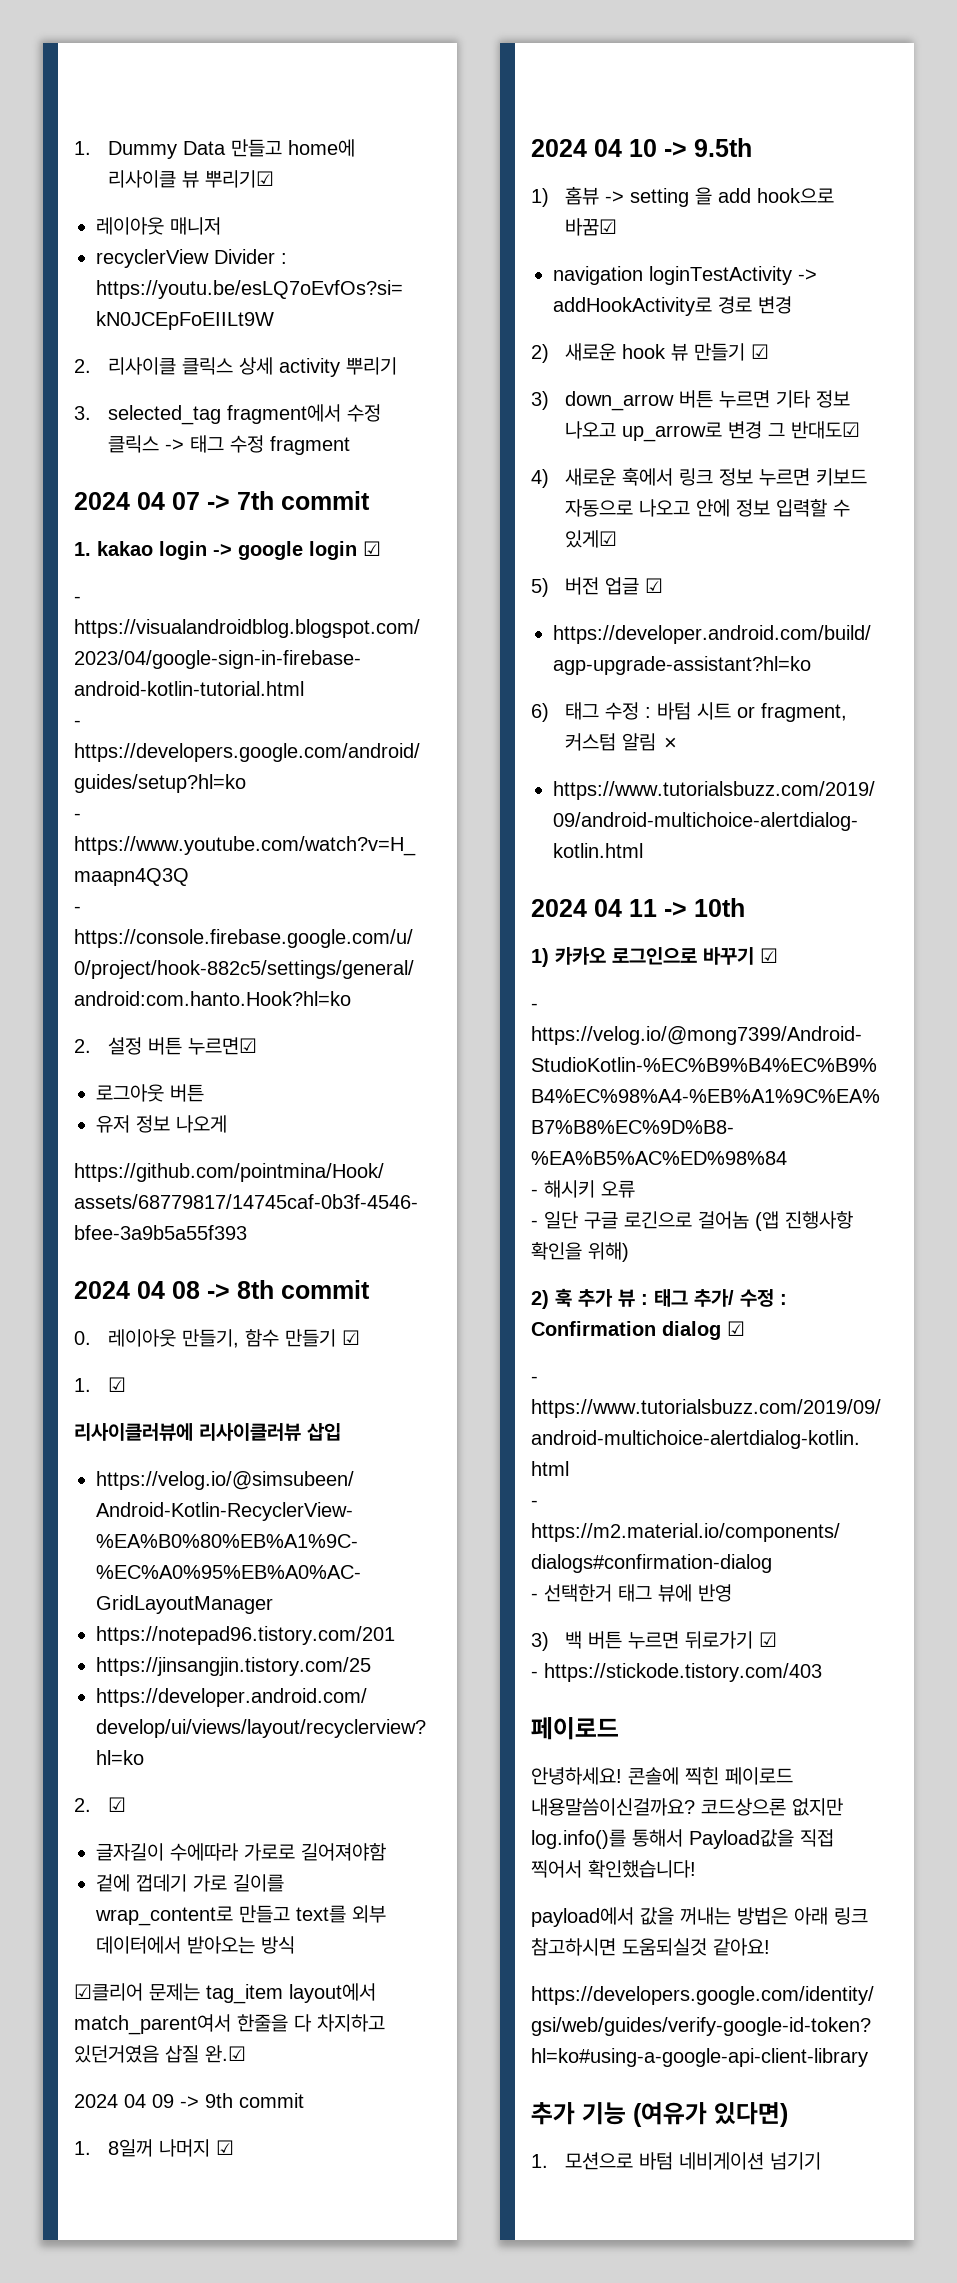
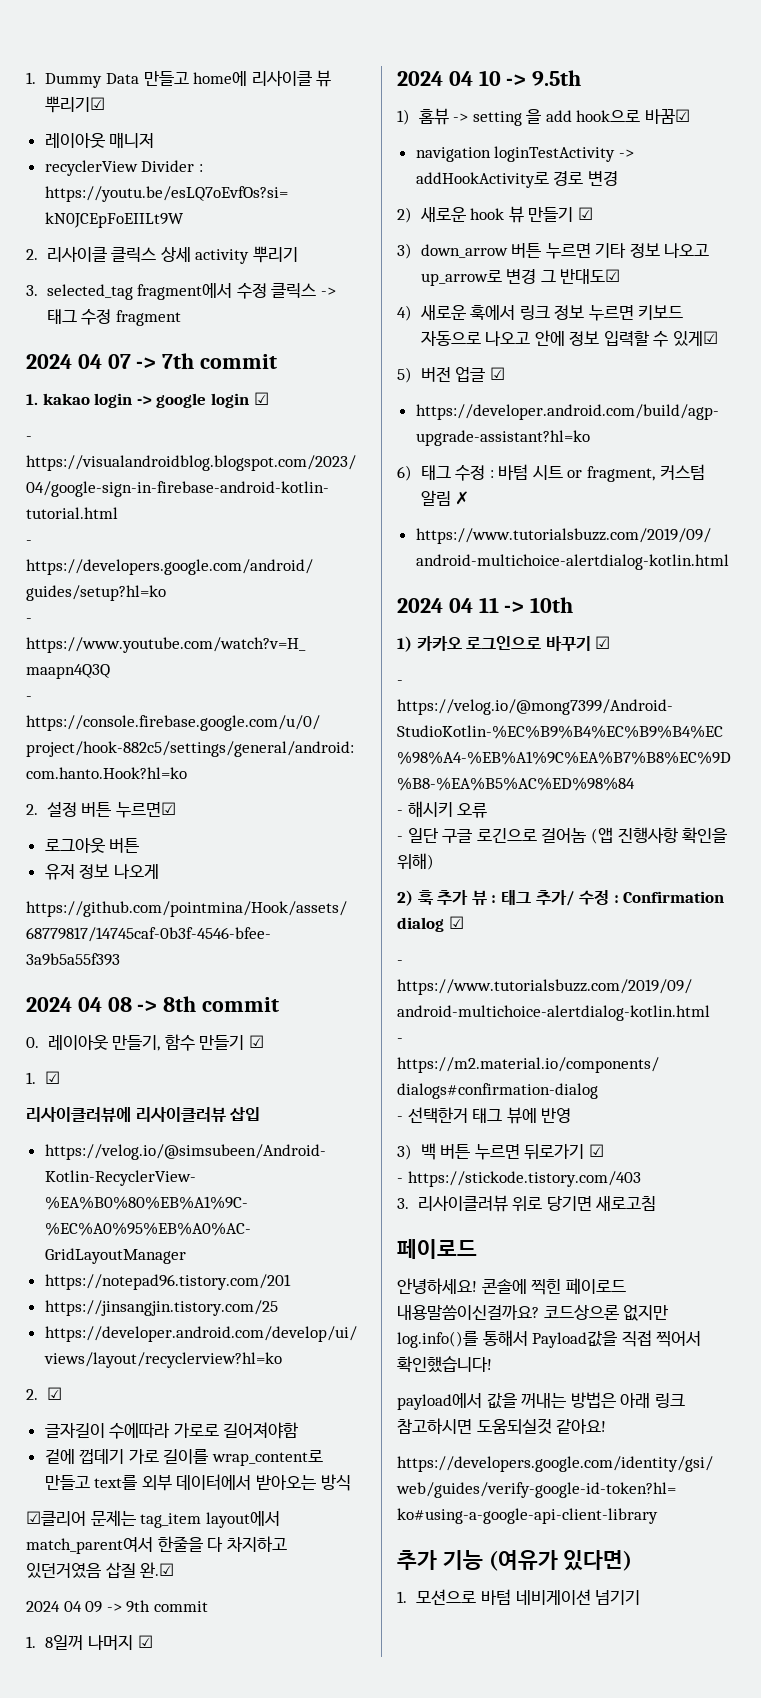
+ 3. 리사이클러뷰 위로 당기면 새로고침

